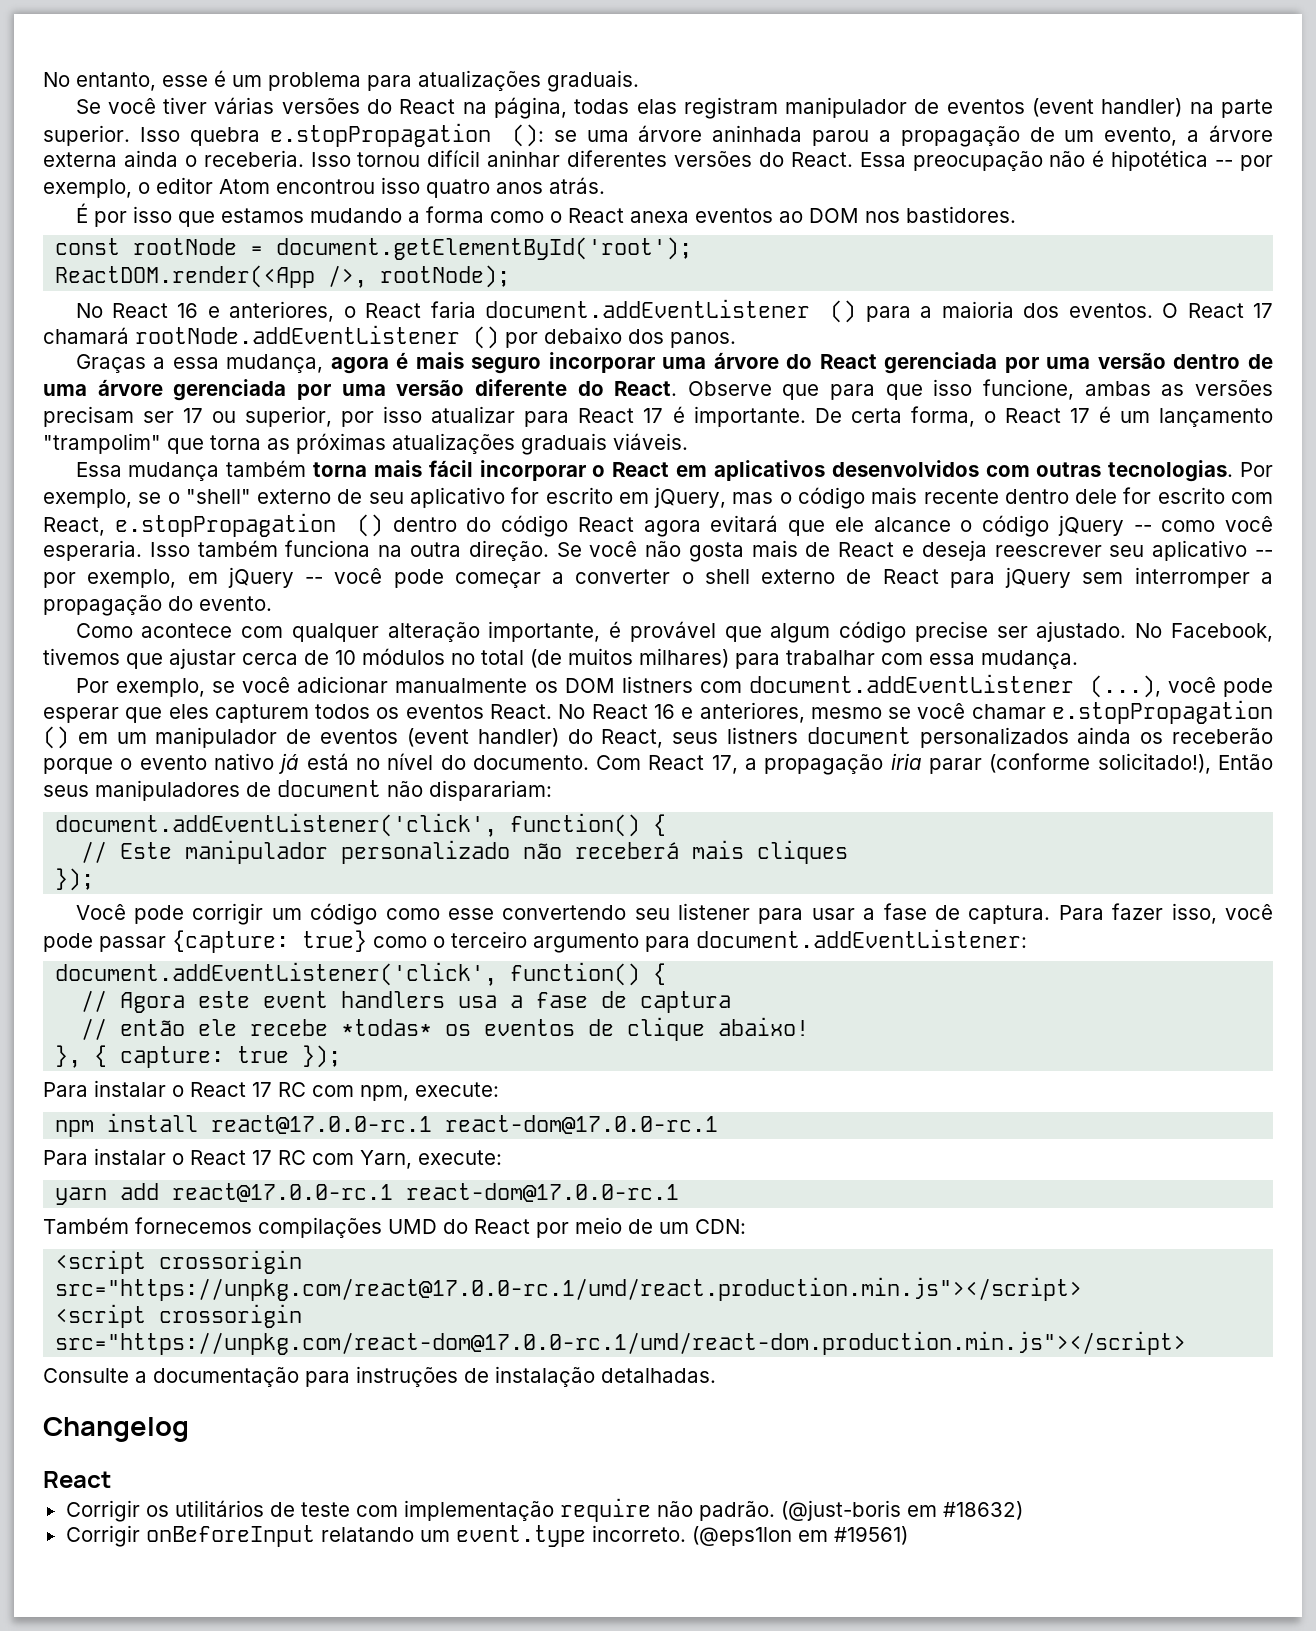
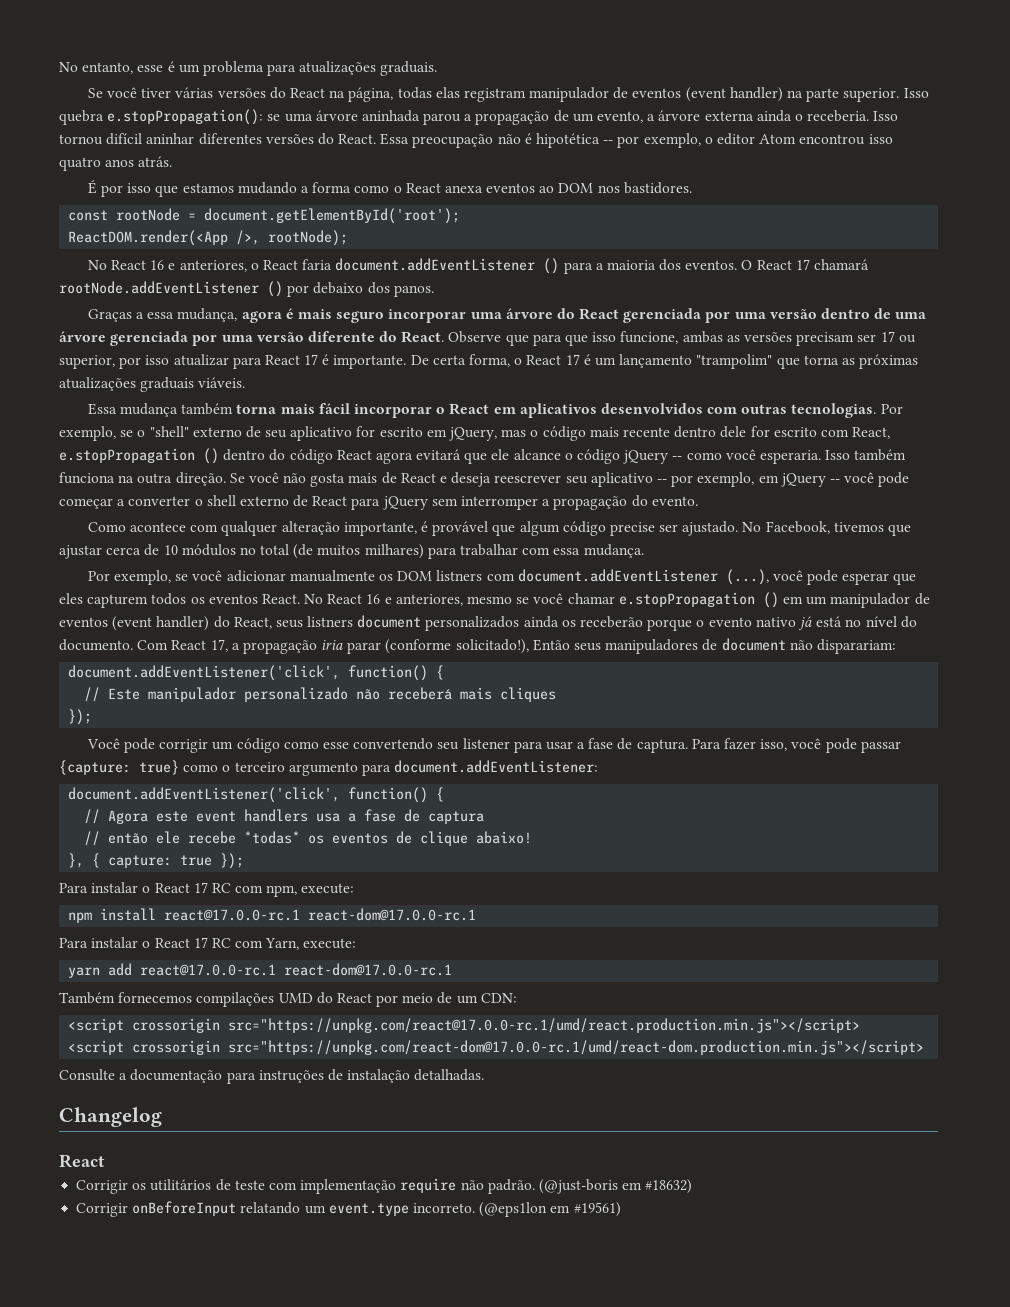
- Isso quebra e.stopPropagation (): se uma árvore aninhada parou a propagação de um evento, a árvore externa ainda o receberia.
+ Isso quebra e.stopPropagation(): se uma árvore aninhada parou a propagação de um evento, a árvore externa ainda o receberia.

